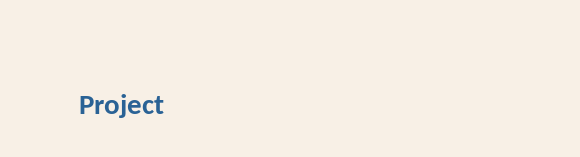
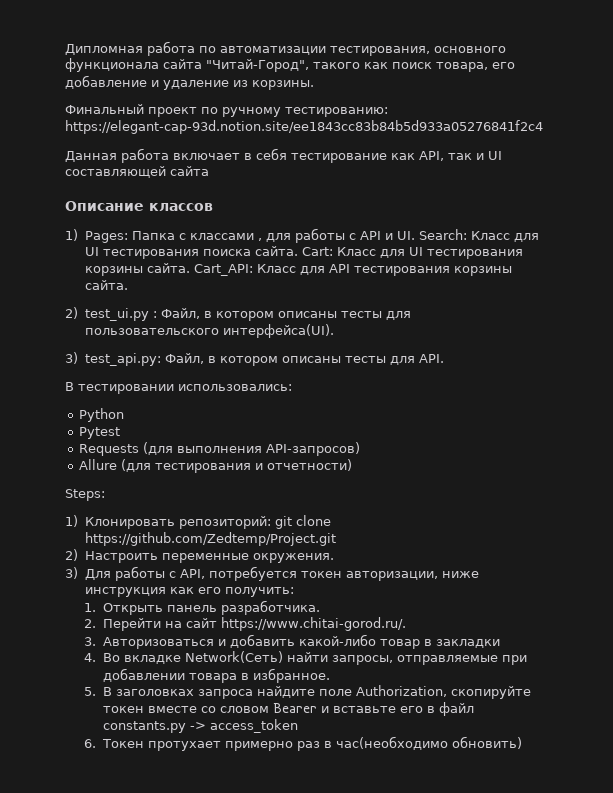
- Project
+ Дипломная работа по автоматизации тестирования, основного функционала сайта "Читай-Город", такого как поиск товара, его добавление и удаление из корзины.
+ Финальный проект по ручному тестированию: https://elegant-cap-93d.notion.site/ee1843cc83b84b5d933a05276841f2c4
+ Данная работа включает в себя тестирование как API, так и UI составляющей сайта
+ Описание классов
+ 1) Pages: Папка с классами , для работы с API и UI. Search: Класс для UI тестирования поиска сайта. Cart: Класс для UI тестирования корзины сайта. Cart_API: Класс для API тестирования корзины сайта.
+ 2) test_ui.py : Файл, в котором описаны тесты для пользовательского интерфейса(UI).
+ 3) test_api.py: Файл, в котором описаны тесты для API.
+ В тестировании использовались:
+ Python
+ Pytest
+ Requests (для выполнения API-запросов)
+ Allure (для тестирования и отчетности)
+ Steps:
+ 1) Клонировать репозиторий: git clone https://github.com/Zedtemp/Project.git
+ 2) Настроить переменные окружения.
+ 3) Для работы с API, потребуется токен авторизации, ниже инструкция как его получить:
+ 1. Открыть панель разработчика.
+ 2. Перейти на сайт https://www.chitai-gorod.ru/.
+ 3. Авторизоваться и добавить какой-либо товар в закладки
+ 4. Во вкладке Network(Сеть) найти запросы, отправляемые при добавлении товара в избранное.
+ 5. В заголовках запроса найдите поле Authorization, скопируйте токен вместе со словом Bearer и вставьте его в файл constants.py -> access_token
+ 6. Токен протухает примерно раз в час(необходимо обновить)

